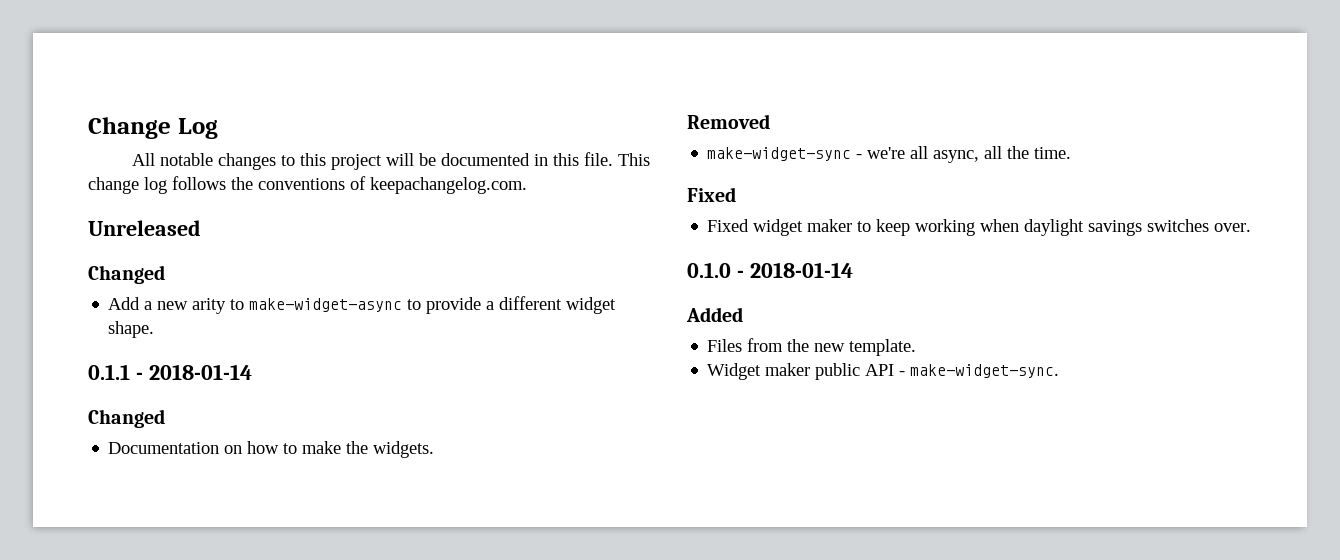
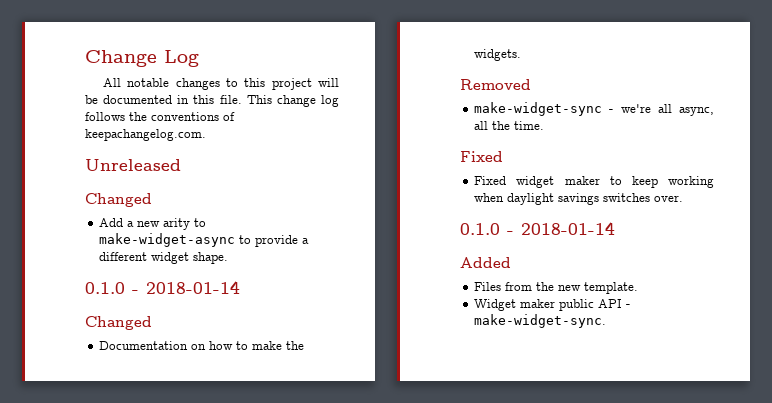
  Add a new arity to make-widget-async to provide a different widget shape.
- 0.1.1 - 2018-01-14
+ 0.1.0 - 2018-01-14

